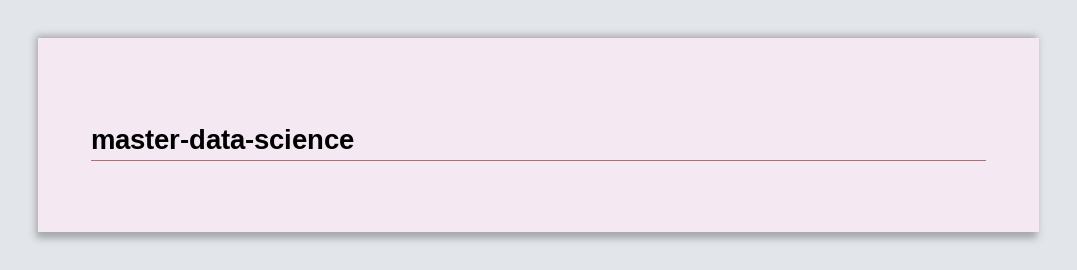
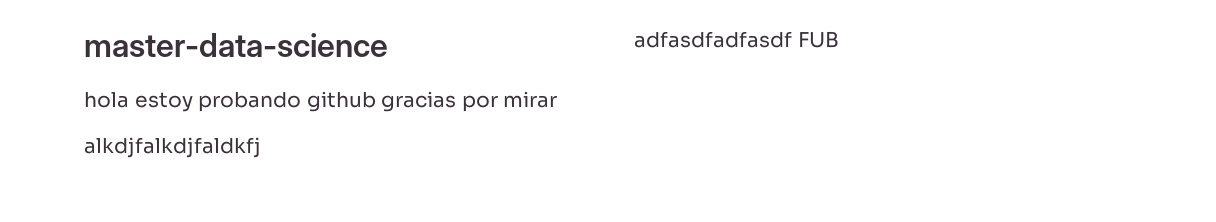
+ hola estoy probando github gracias por mirar
+ alkdjfalkdjfaldkfj
+ adfasdfadfasdf FUB

